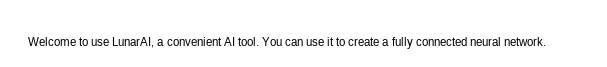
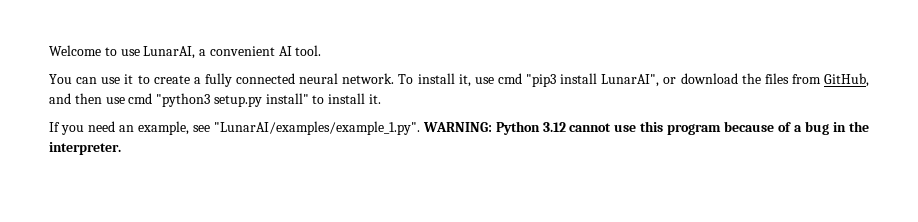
- Welcome to use LunarAI, a convenient AI tool. You can use it to create a fully connected neural network.
+ Welcome to use LunarAI, a convenient AI tool.
+ You can use it to create a fully connected neural network.
+ To install it, use cmd "pip3 install LunarAI", or download the files from GitHub, and then use cmd "python3 setup.py install" to install it.
+ If you need an example, see "LunarAI/examples/example_1.py". WARNING: Python 3.12 cannot use this program because of a bug in the interpreter.

